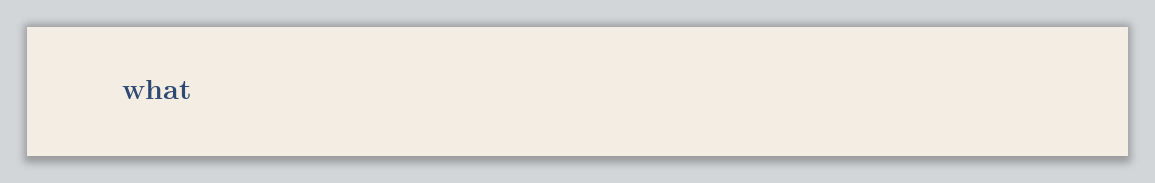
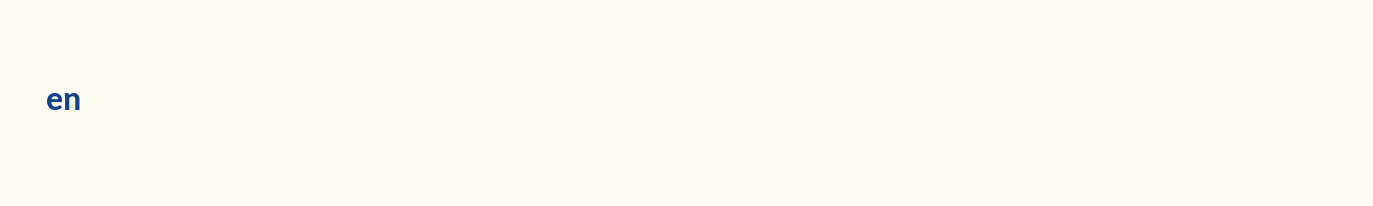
- what
+ en

